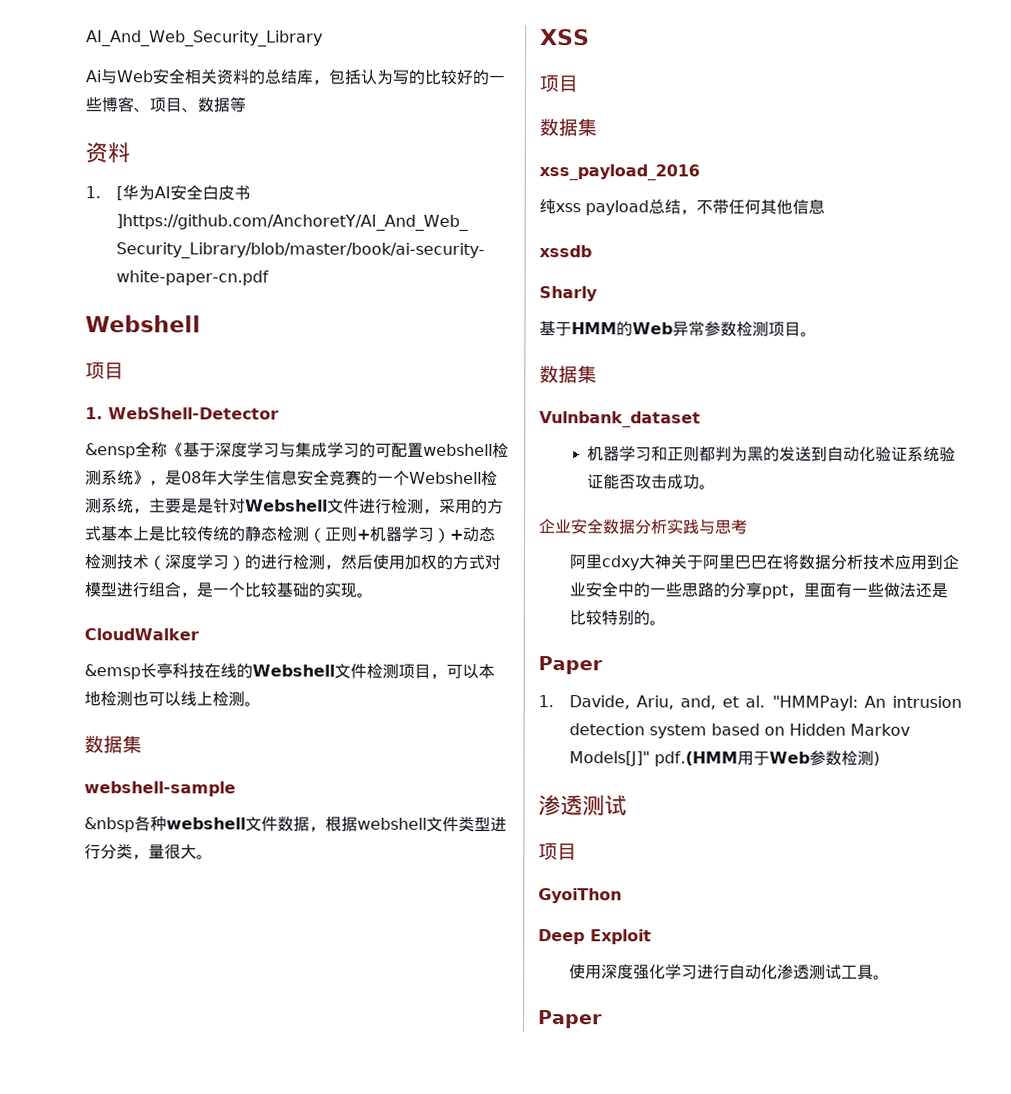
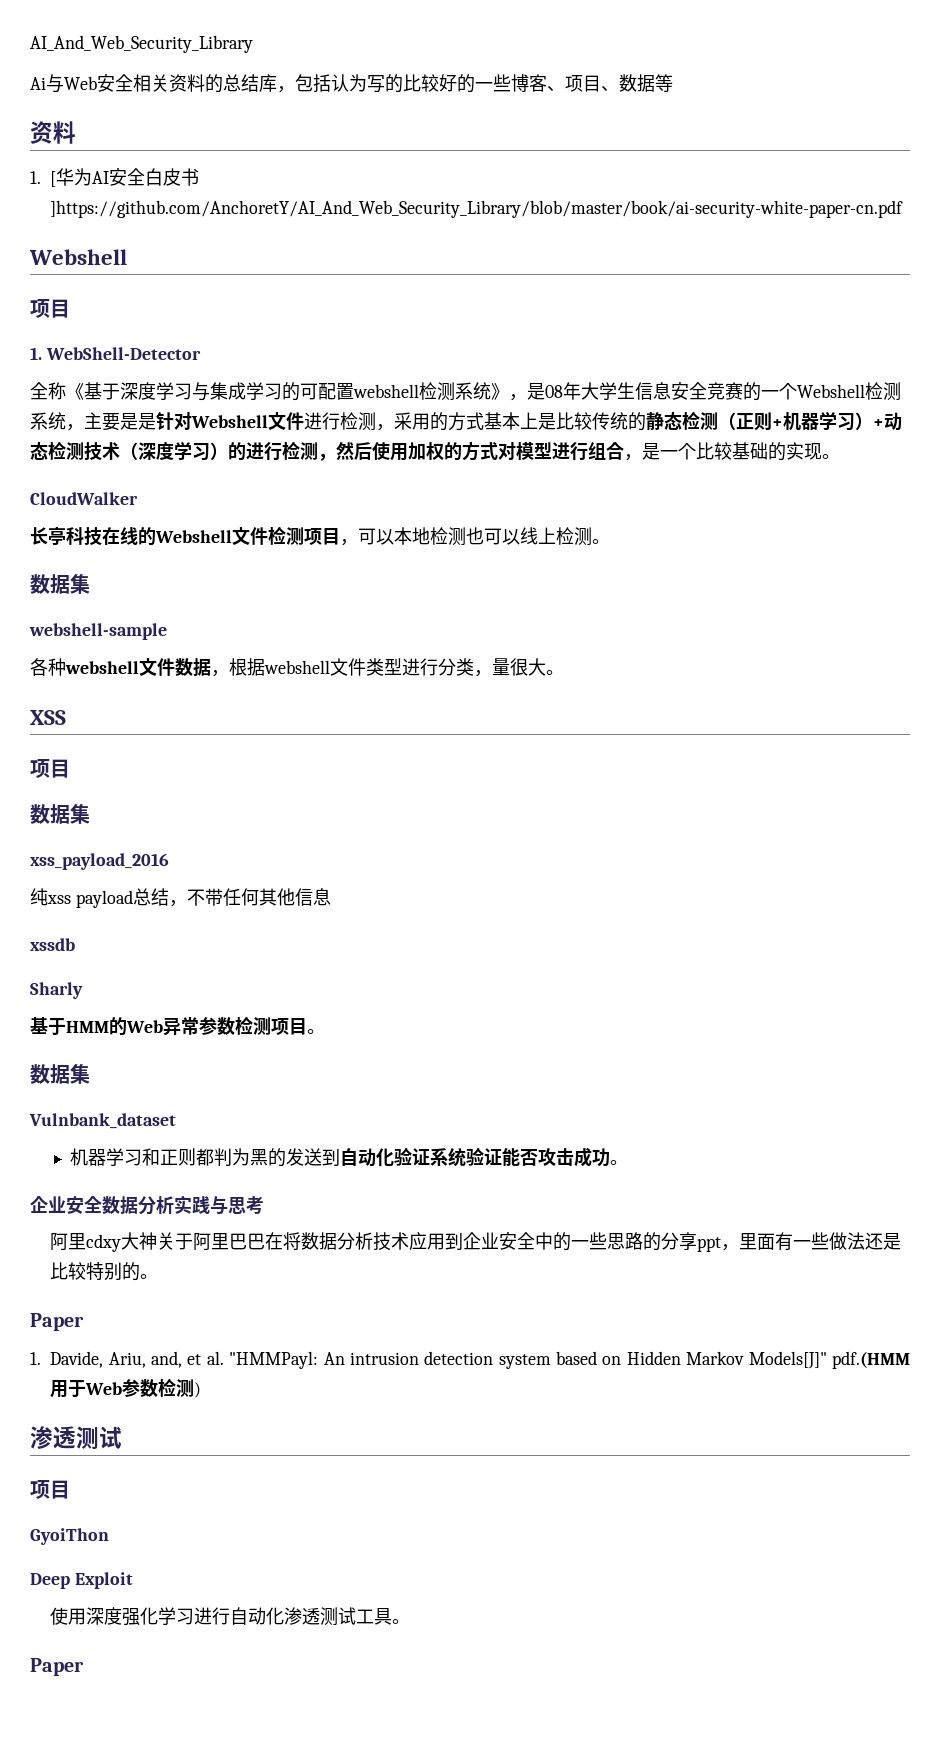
- &ensp全称《基于深度学习与集成学习的可配置webshell检测系统》，是08年大学生信息安全竞赛的一个Webshell检测系统，主要是是针对Webshell文件进行检测，采用的方式基本上是比较传统的静态检测（正则+机器学习）+动态检测技术（深度学习）的进行检测，然后使用加权的方式对模型进行组合，是一个比较基础的实现。
+ 全称《基于深度学习与集成学习的可配置webshell检测系统》，是08年大学生信息安全竞赛的一个Webshell检测系统，主要是是针对Webshell文件进行检测，采用的方式基本上是比较传统的静态检测（正则+机器学习）+动态检测技术（深度学习）的进行检测，然后使用加权的方式对模型进行组合，是一个比较基础的实现。
- &emsp长亭科技在线的Webshell文件检测项目，可以本地检测也可以线上检测。
+ 长亭科技在线的Webshell文件检测项目，可以本地检测也可以线上检测。
- &nbsp各种webshell文件数据，根据webshell文件类型进行分类，量很大。
+ 各种webshell文件数据，根据webshell文件类型进行分类，量很大。

